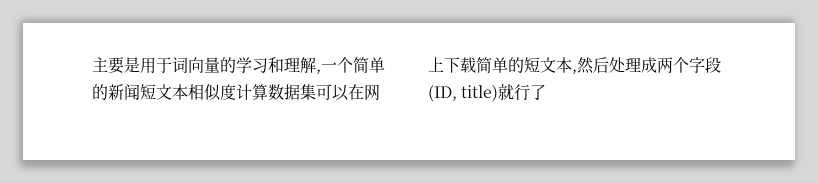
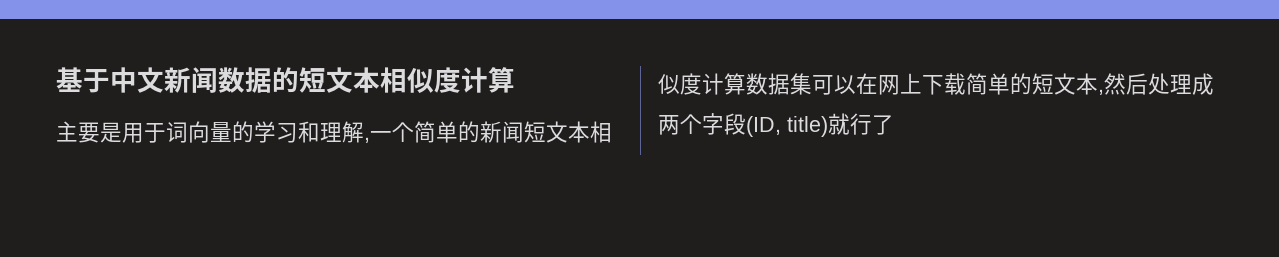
+ 基于中文新闻数据的短文本相似度计算

